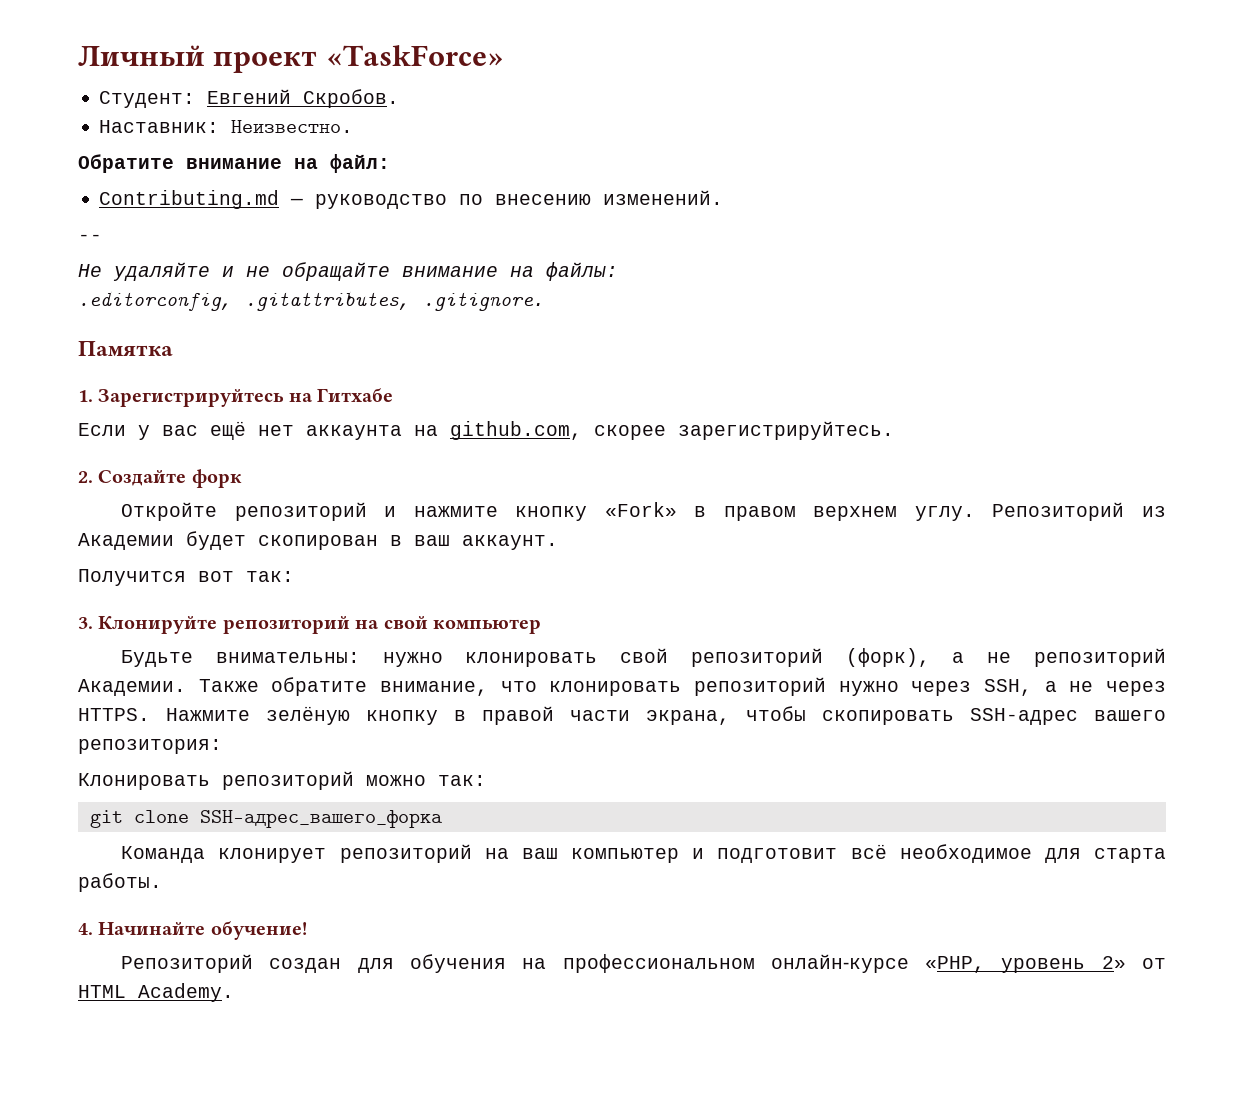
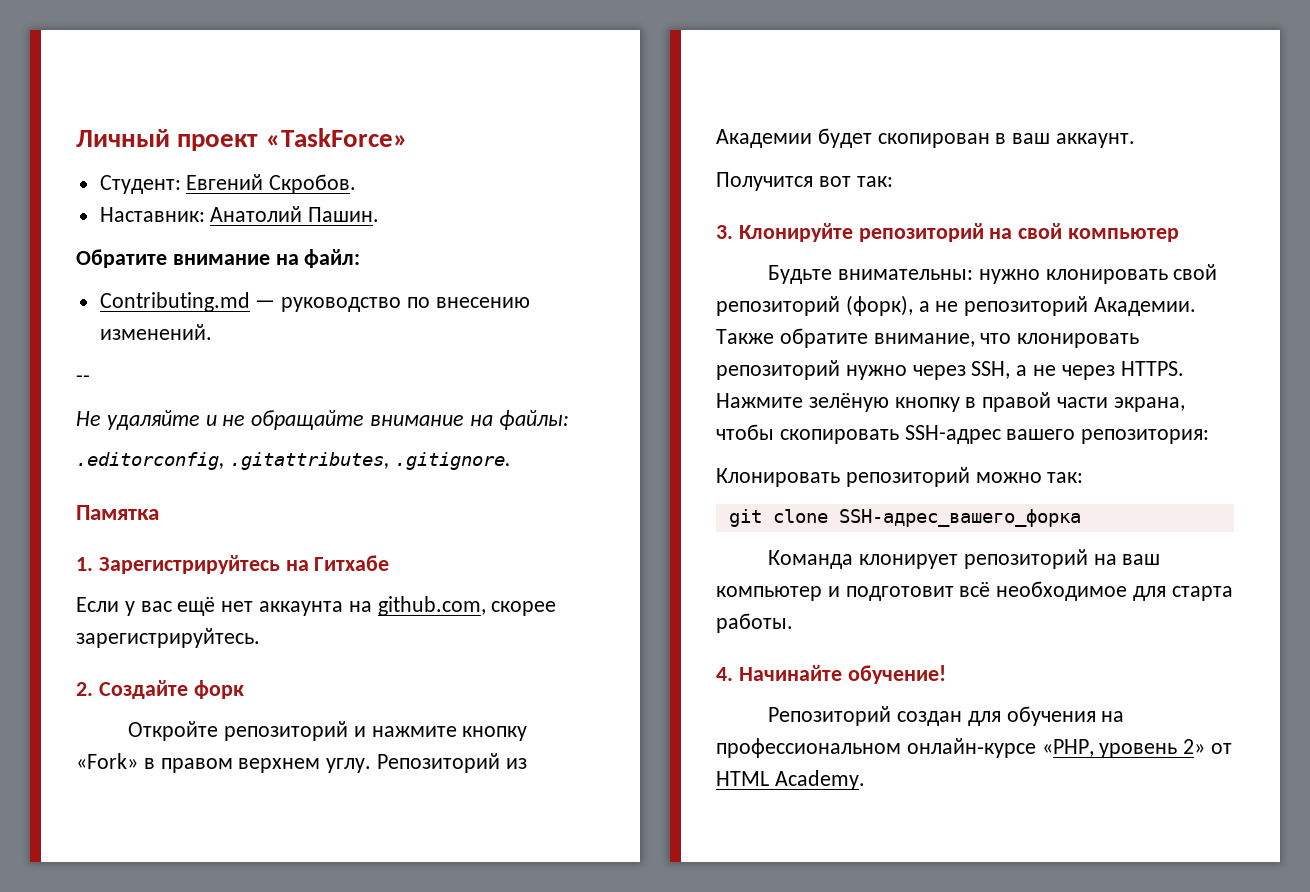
- Наставник: Неизвестно.
+ Наставник: Анатолий Пашин.

